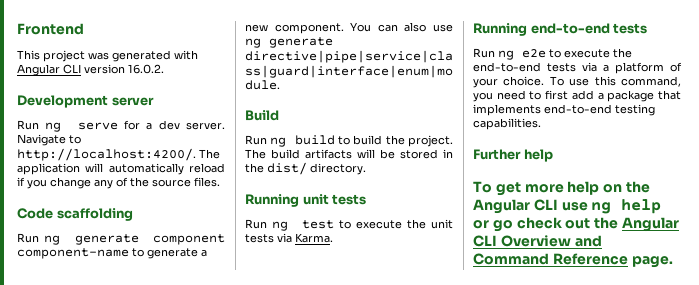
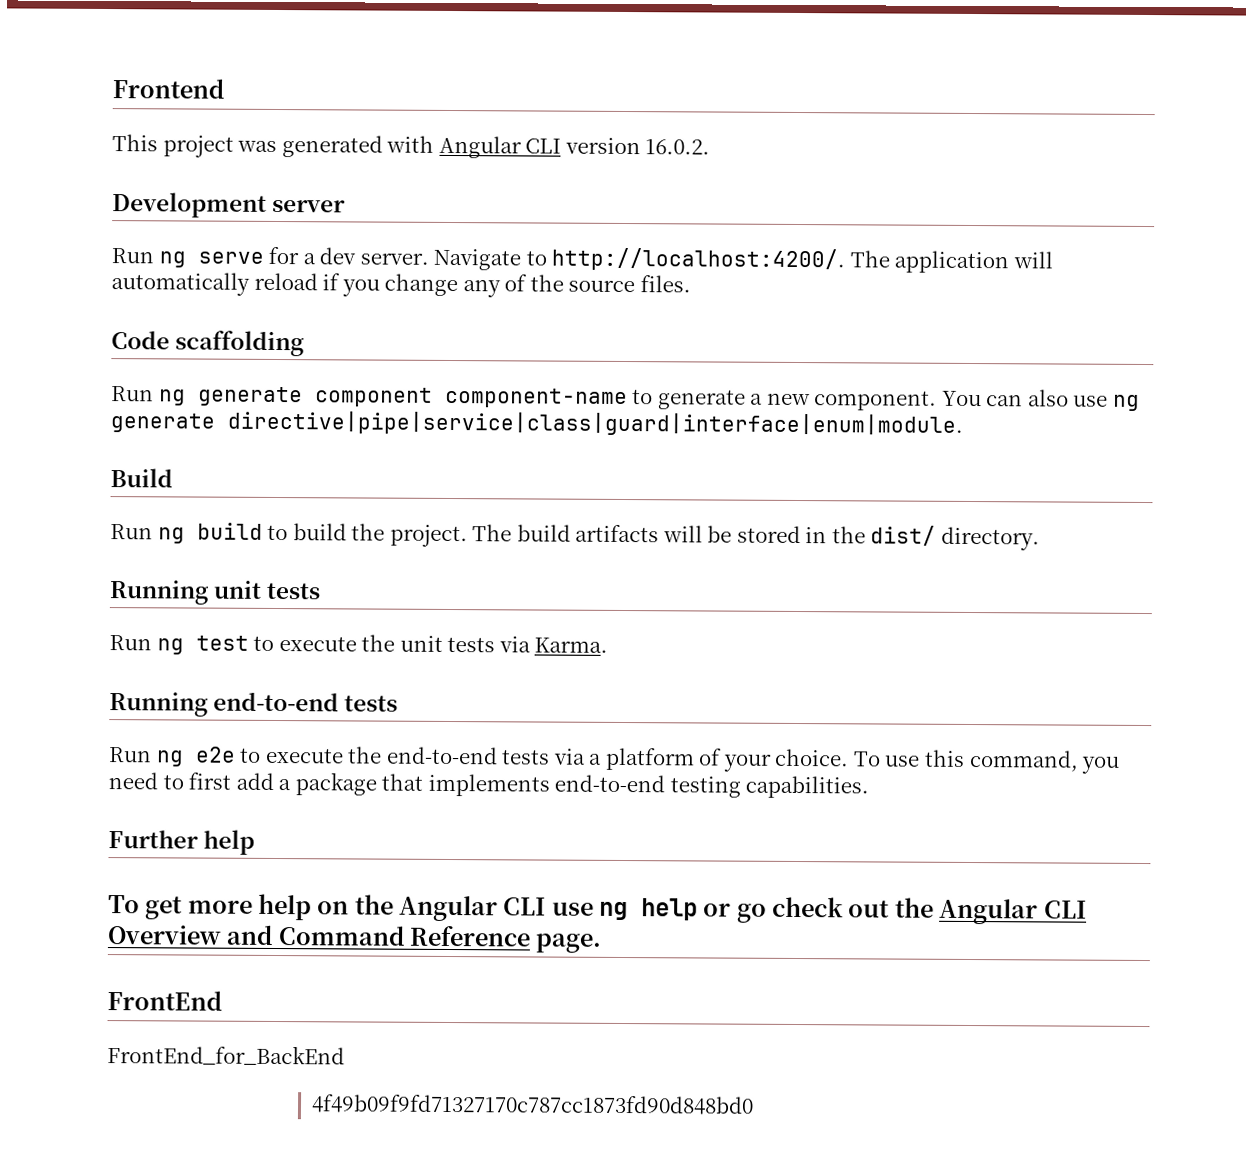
+ FrontEnd
+ FrontEnd_for_BackEnd
+ 4f49b09f9fd71327170c787cc1873fd90d848bd0

